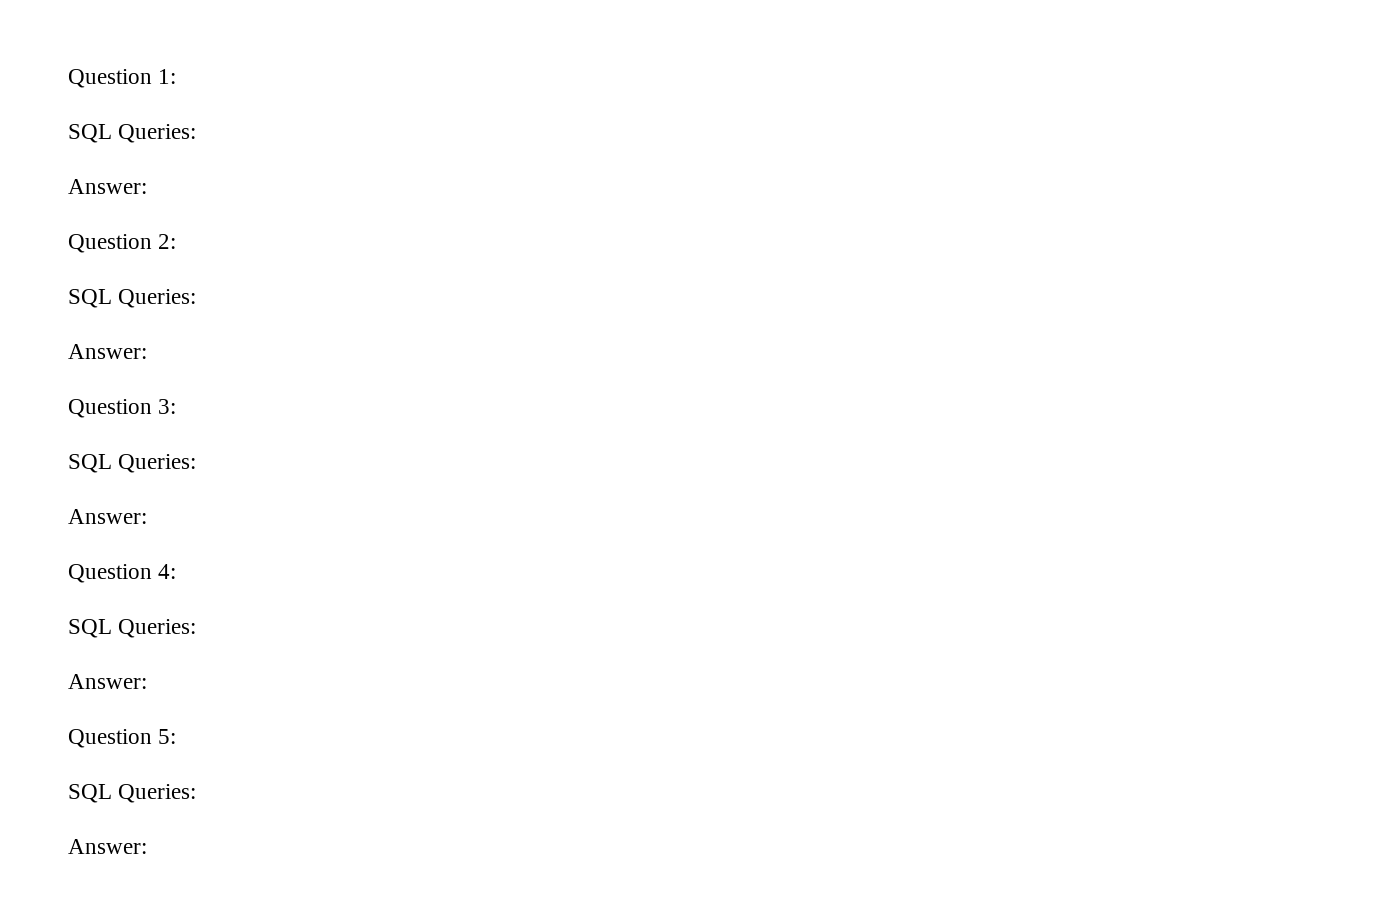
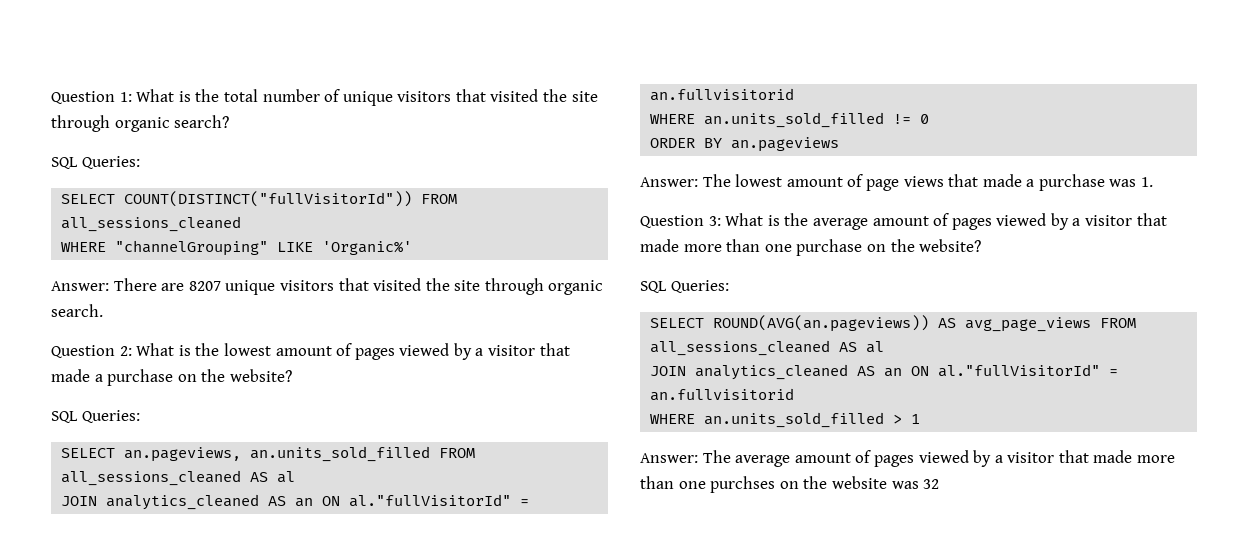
- Question 1:
+ Question 1: What is the total number of unique visitors that visited the site through organic search?
  SQL Queries:
- Answer:
- Question 2:
+ SELECT COUNT(DISTINCT("fullVisitorId")) FROM all_sessions_cleaned
+ WHERE "channelGrouping" LIKE 'Organic%'
+ Answer: There are 8207 unique visitors that visited the site through organic search.
+ Question 2: What is the lowest amount of pages viewed by a visitor that made a purchase on the website?
  SQL Queries:
- Answer:
- Question 3:
+ SELECT an.pageviews, an.units_sold_filled FROM all_sessions_cleaned AS al
+ JOIN analytics_cleaned AS an ON al."fullVisitorId" = an.fullvisitorid
+ WHERE an.units_sold_filled != 0
+ ORDER BY an.pageviews
+ Answer: The lowest amount of page views that made a purchase was 1.
+ Question 3: What is the average amount of pages viewed by a visitor that made more than one purchase on the website?
  SQL Queries:
- Answer:
- Question 4:
- SQL Queries:
- Answer:
- Question 5:
- SQL Queries:
- Answer:
+ SELECT ROUND(AVG(an.pageviews)) AS avg_page_views FROM all_sessions_cleaned AS al
+ JOIN analytics_cleaned AS an ON al."fullVisitorId" = an.fullvisitorid
+ WHERE an.units_sold_filled > 1
+ Answer: The average amount of pages viewed by a visitor that made more than one purchses on the website was 32

